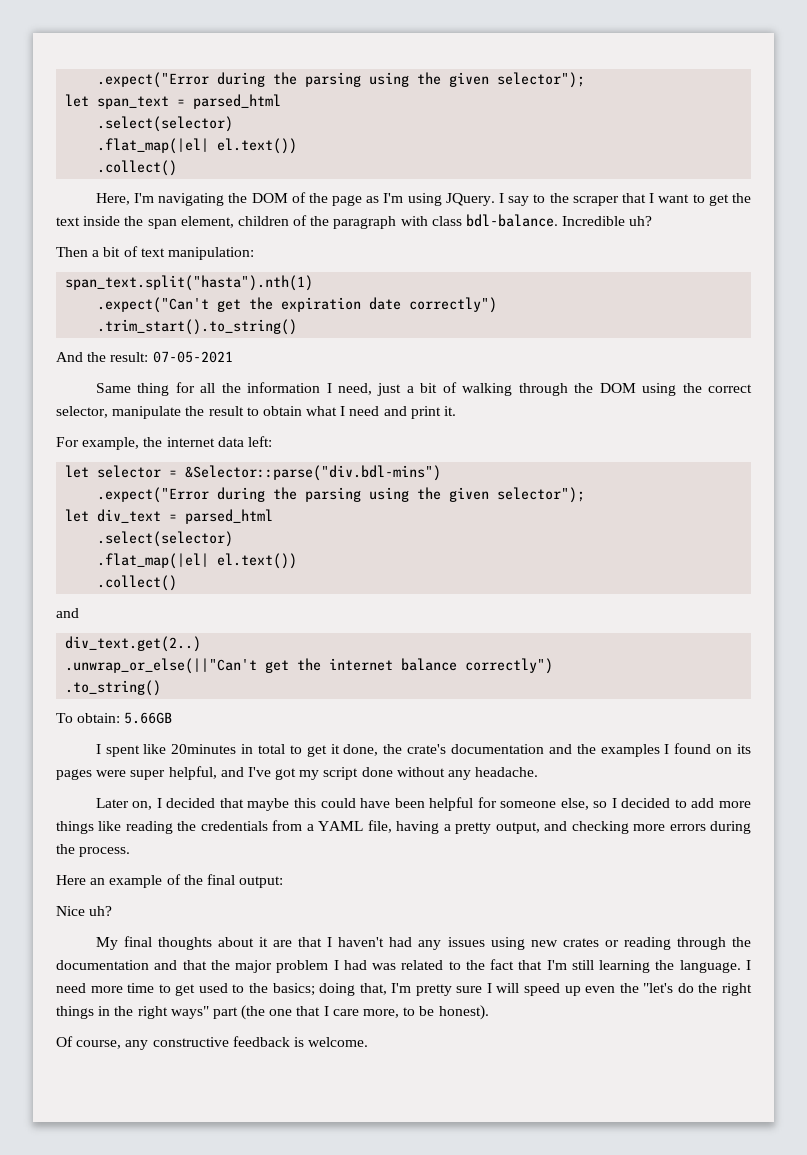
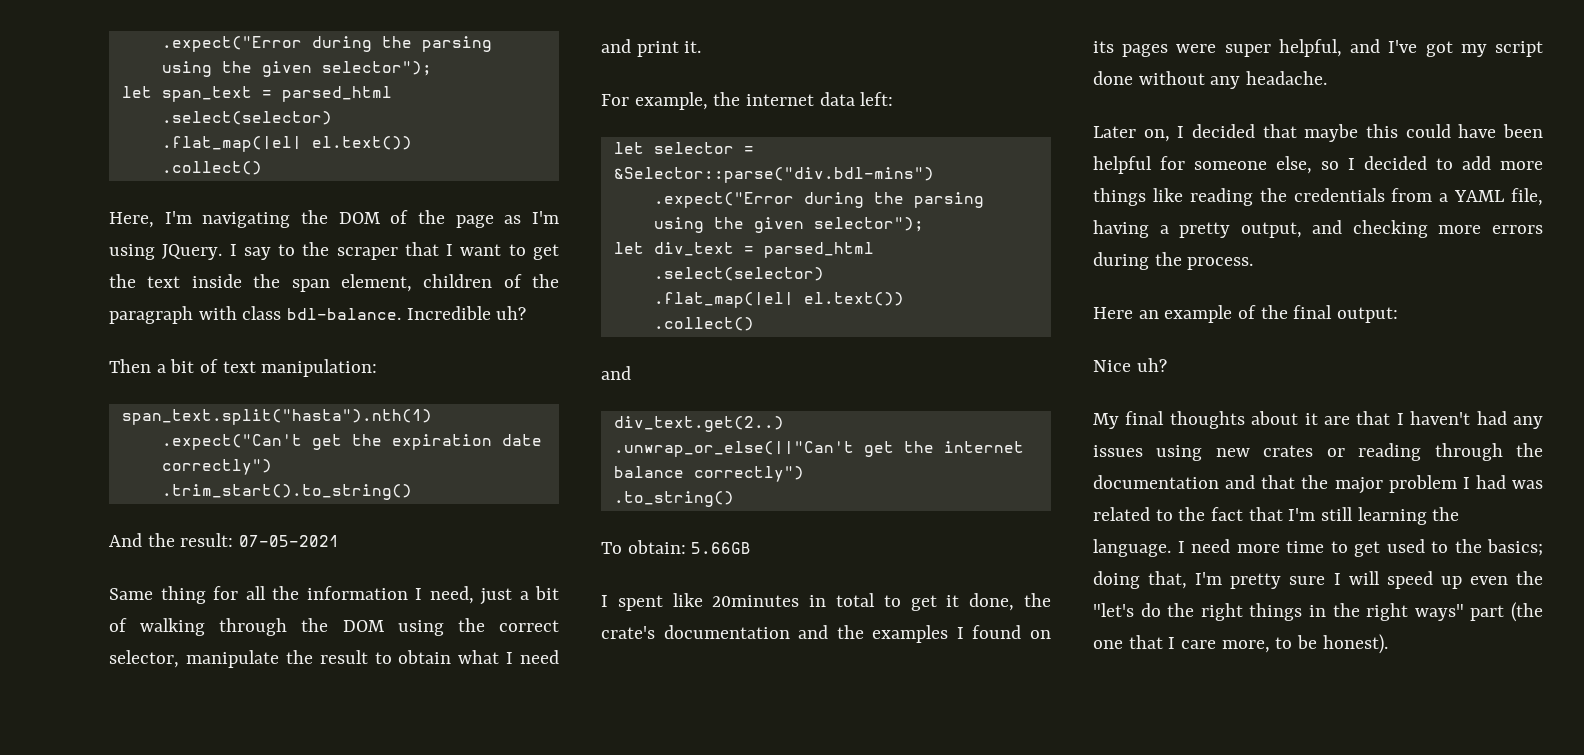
- Of course, any constructive feedback is welcome.

